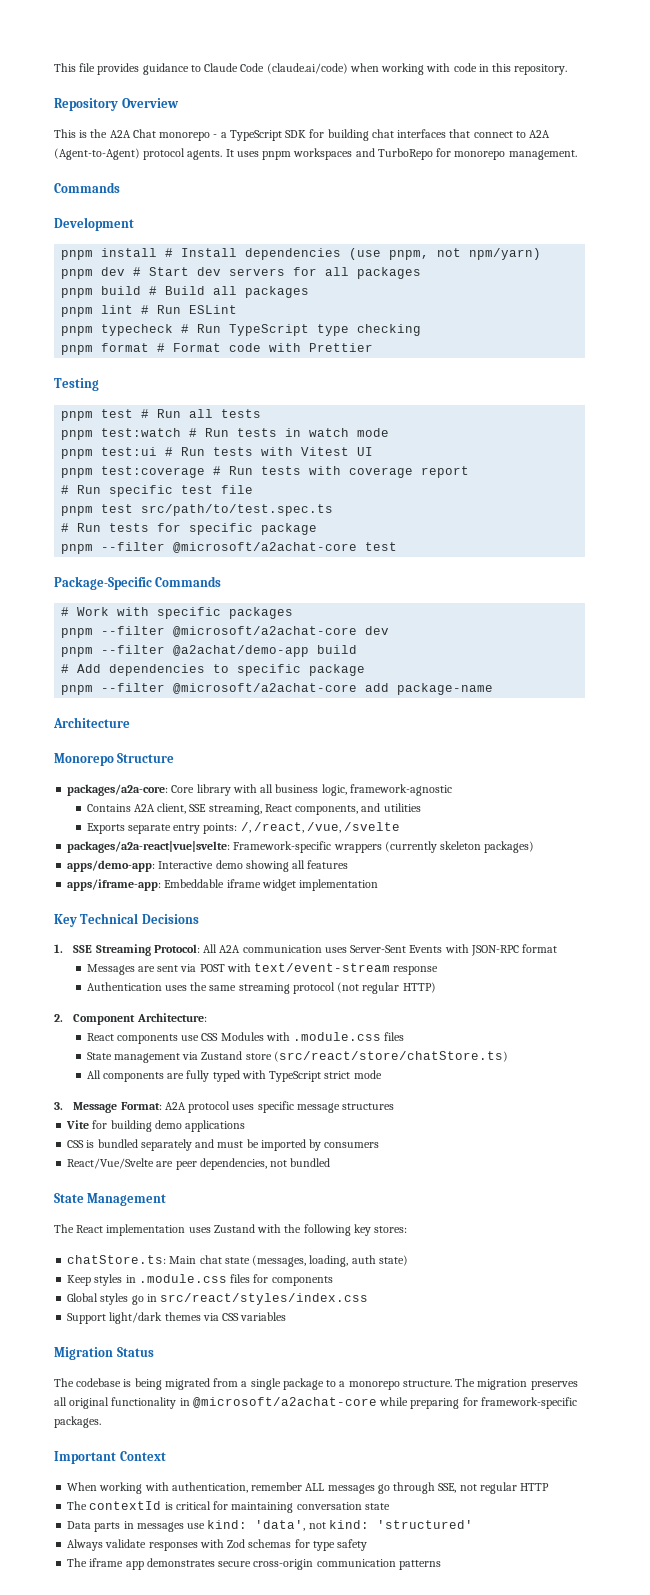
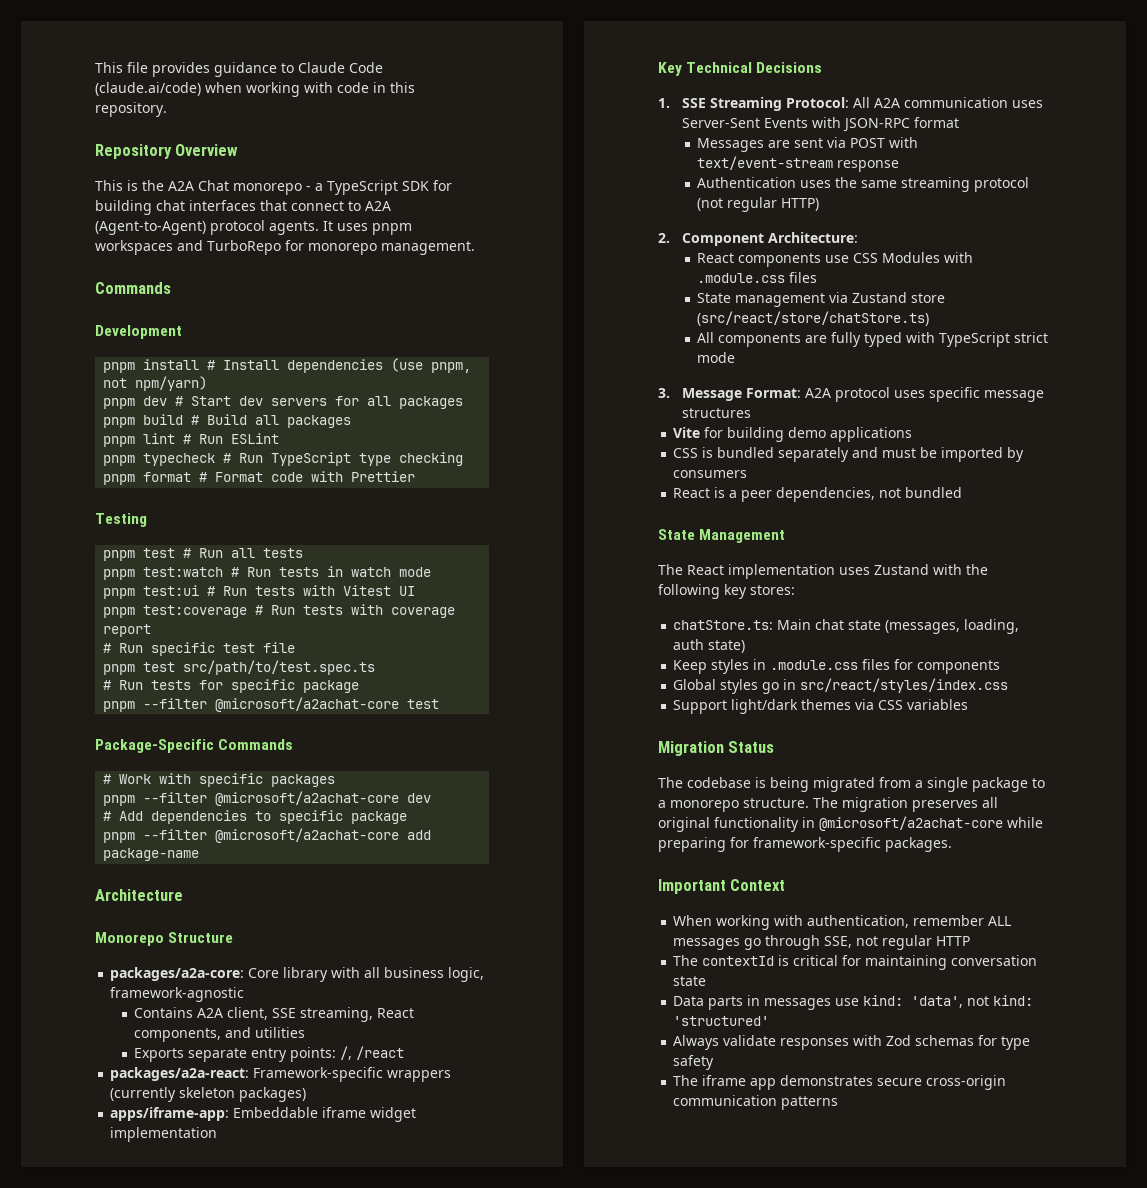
- pnpm --filter @a2achat/demo-app build
- Exports separate entry points: /, /react, /vue, /svelte
- packages/a2a-react|vue|svelte: Framework-specific wrappers (currently skeleton packages)
+ Exports separate entry points: /, /react
+ packages/a2a-react: Framework-specific wrappers (currently skeleton packages)
- apps/demo-app: Interactive demo showing all features
- React/Vue/Svelte are peer dependencies, not bundled
+ React is a peer dependencies, not bundled

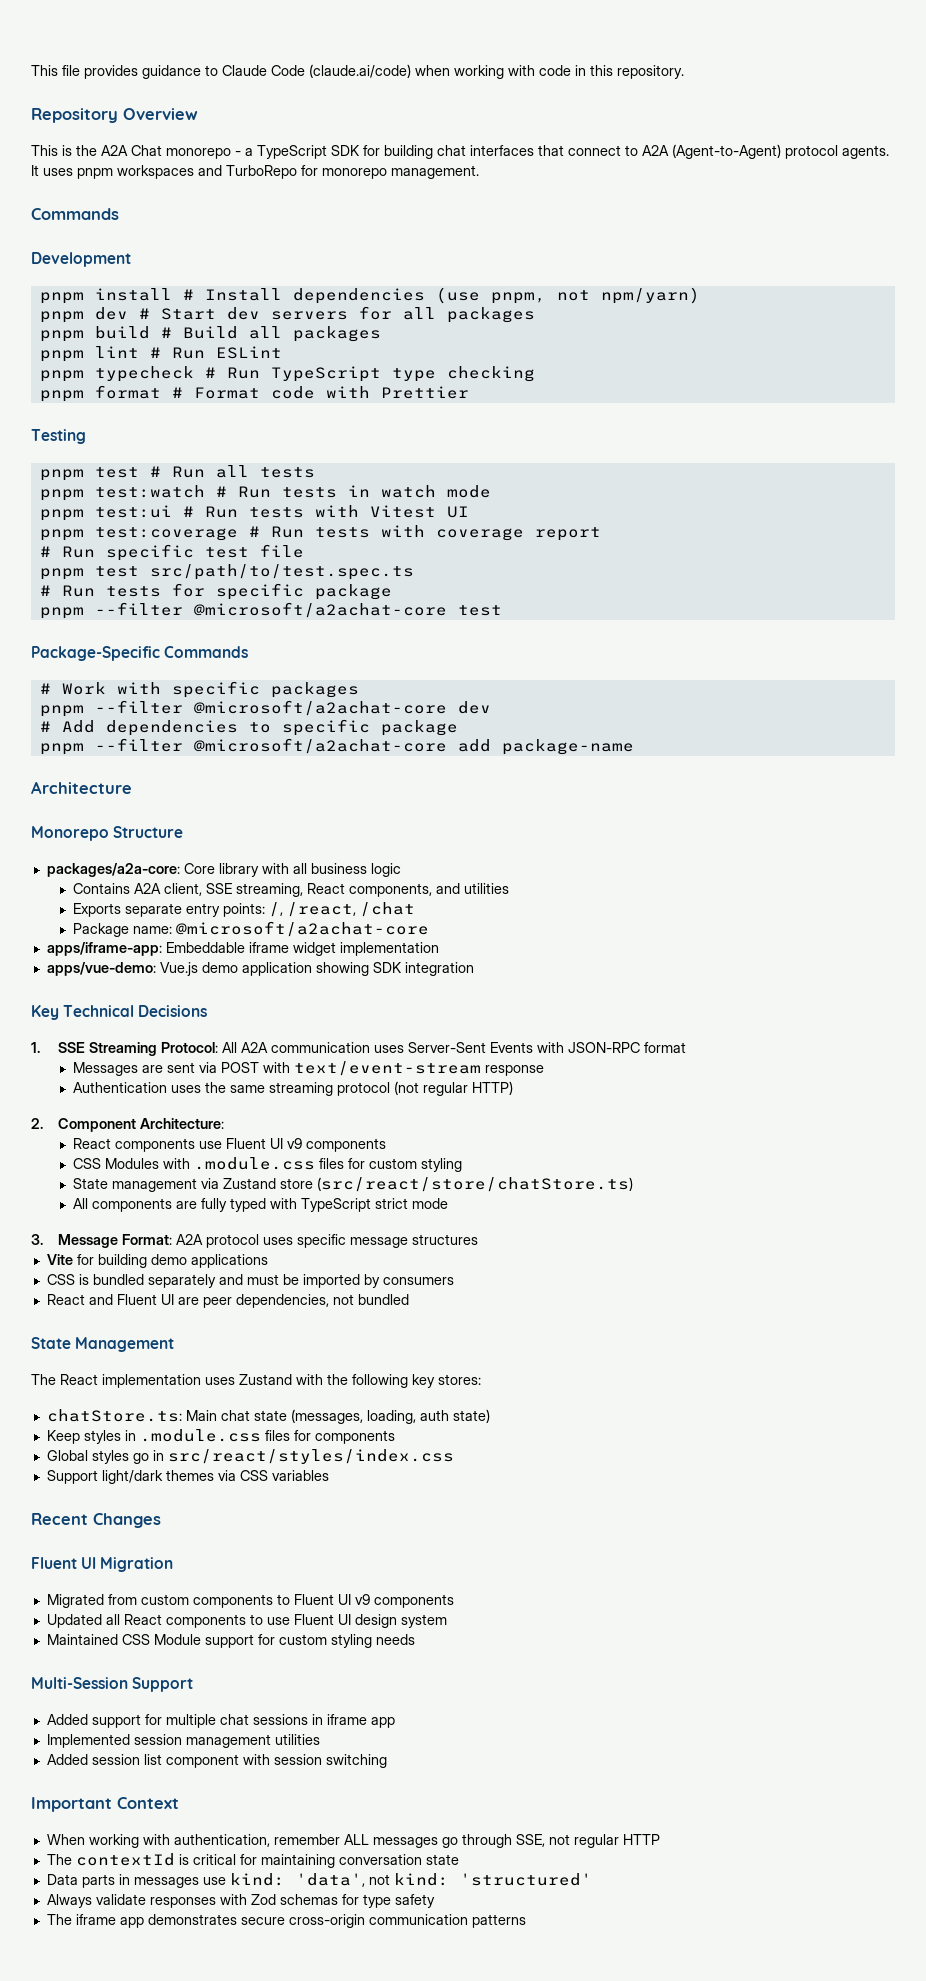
- packages/a2a-core: Core library with all business logic, framework-agnostic
+ packages/a2a-core: Core library with all business logic
- Exports separate entry points: /, /react
- packages/a2a-react: Framework-specific wrappers (currently skeleton packages)
+ Exports separate entry points: /, /react, /chat
+ Package name: @microsoft/a2achat-core
+ apps/vue-demo: Vue.js demo application showing SDK integration
- React components use CSS Modules with .module.css files
+ React components use Fluent UI v9 components
+ CSS Modules with .module.css files for custom styling
- React is a peer dependencies, not bundled
+ React and Fluent UI are peer dependencies, not bundled
- Migration Status
- The codebase is being migrated from a single package to a monorepo structure. The migration preserves all original functionality in @microsoft/a2achat-core while preparing for framework-specific packages.
+ Recent Changes
+ Fluent UI Migration
+ Migrated from custom components to Fluent UI v9 components
+ Updated all React components to use Fluent UI design system
+ Maintained CSS Module support for custom styling needs
+ Multi-Session Support
+ Added support for multiple chat sessions in iframe app
+ Implemented session management utilities
+ Added session list component with session switching

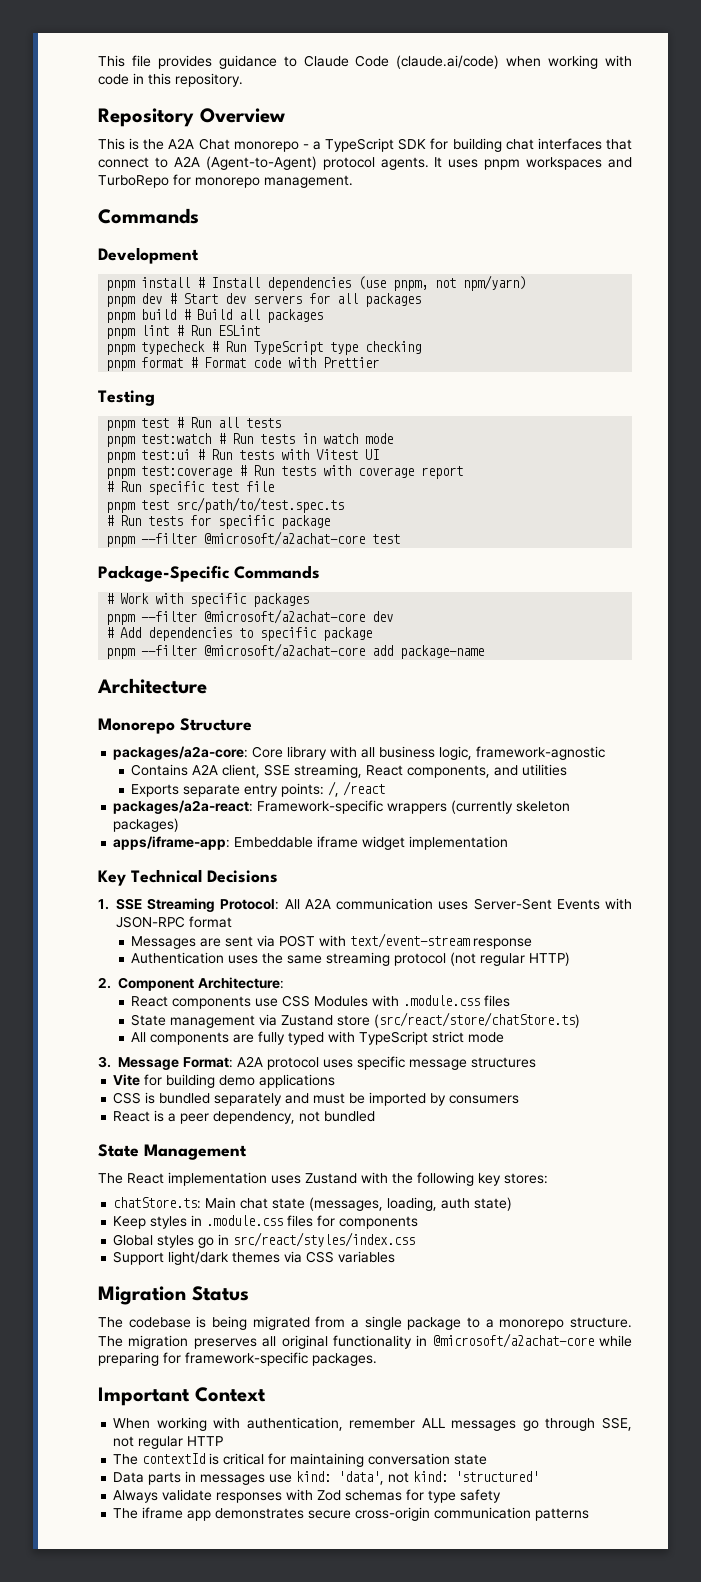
- packages/a2a-core: Core library with all business logic
+ packages/a2a-core: Core library with all business logic, framework-agnostic
- Exports separate entry points: /, /react, /chat
- Package name: @microsoft/a2achat-core
+ Exports separate entry points: /, /react
+ packages/a2a-react: Framework-specific wrappers (currently skeleton packages)
- apps/vue-demo: Vue.js demo application showing SDK integration
- React components use Fluent UI v9 components
- CSS Modules with .module.css files for custom styling
+ React components use CSS Modules with .module.css files
- React and Fluent UI are peer dependencies, not bundled
+ React is a peer dependency, not bundled
- Recent Changes
- Fluent UI Migration
- Migrated from custom components to Fluent UI v9 components
- Updated all React components to use Fluent UI design system
- Maintained CSS Module support for custom styling needs
- Multi-Session Support
- Added support for multiple chat sessions in iframe app
- Implemented session management utilities
- Added session list component with session switching
+ Migration Status
+ The codebase is being migrated from a single package to a monorepo structure. The migration preserves all original functionality in @microsoft/a2achat-core while preparing for framework-specific packages.

